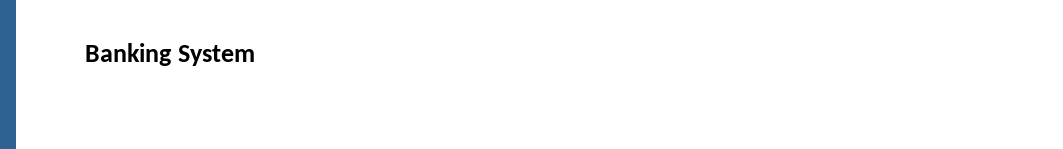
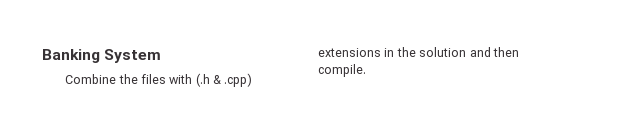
+ Combine the files with (.h & .cpp) extensions in the solution and then compile.

